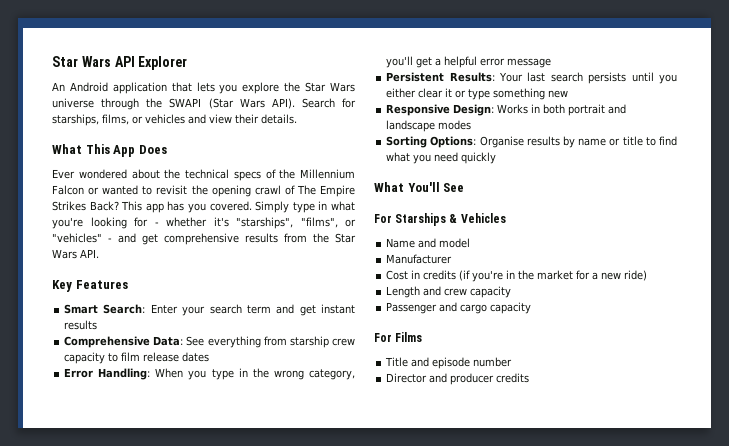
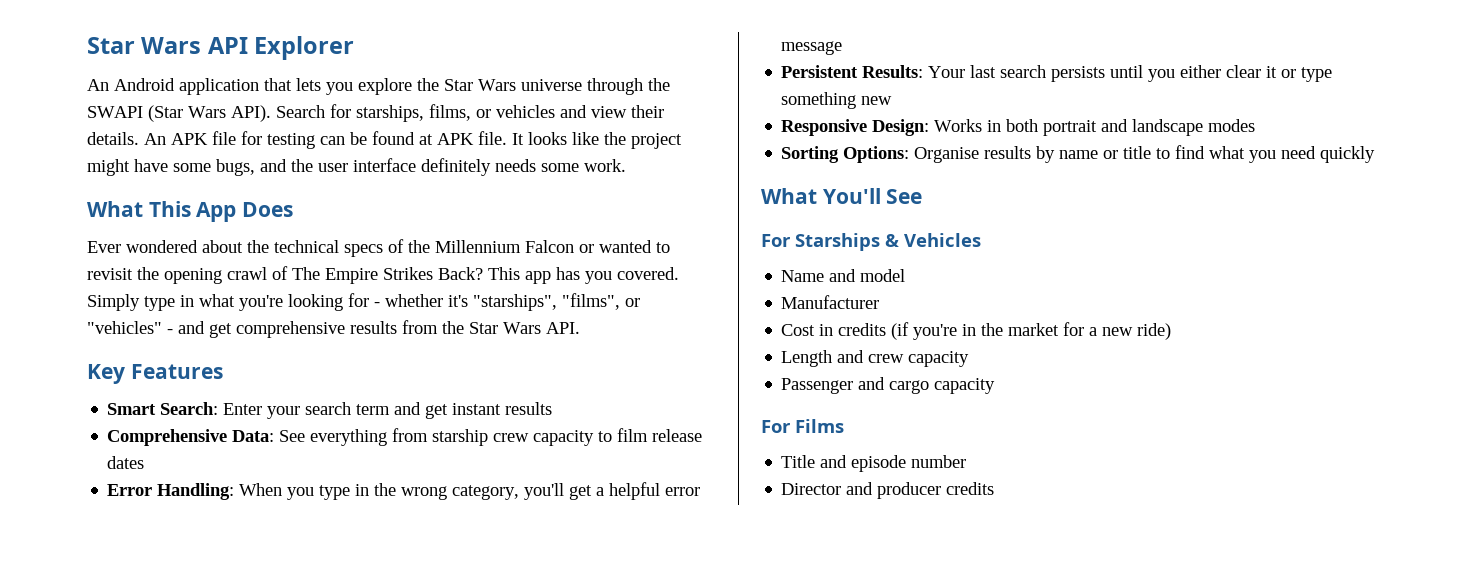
+ An APK file for testing can be found at APK file. It looks like the project might have some bugs, and the user interface definitely needs some work.

